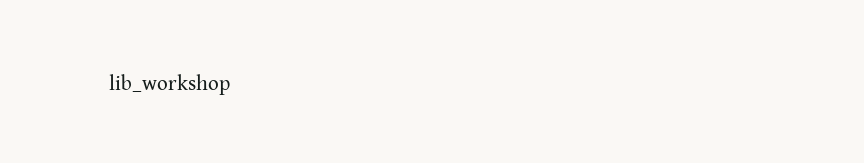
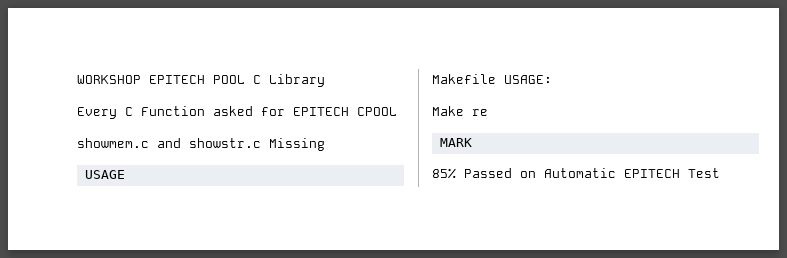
- lib_workshop
+ WORKSHOP EPITECH POOL C Library
+ Every C Function asked for EPITECH CPOOL
+ showmem.c and showstr.c Missing
+ USAGE
+ Makefile USAGE:
+ Make re
+ MARK
+ 85% Passed on Automatic EPITECH Test

